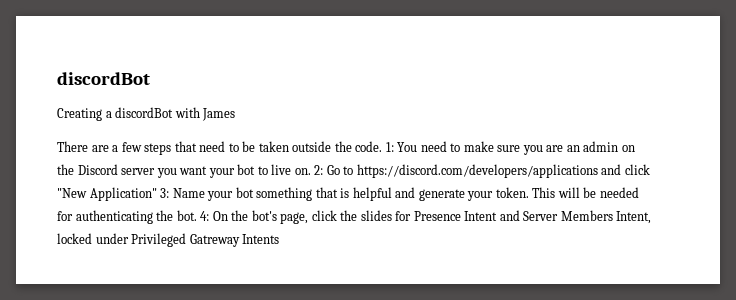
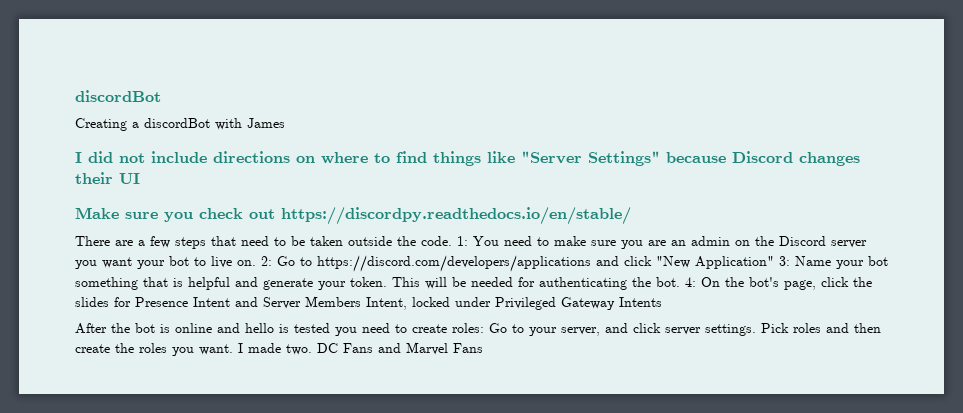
+ I did not include directions on where to find things like "Server Settings" because Discord changes their UI
+ Make sure you check out https://discordpy.readthedocs.io/en/stable/
- 4: On the bot's page, click the slides for Presence Intent and Server Members Intent, locked under Privileged Gatreway Intents
+ 4: On the bot's page, click the slides for Presence Intent and Server Members Intent, locked under Privileged Gateway Intents
+ After the bot is online and hello is tested you need to create roles: Go to your server, and click server settings. Pick roles and then create the roles you want. I made two. DC Fans and Marvel Fans

